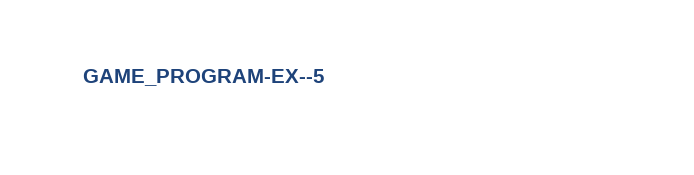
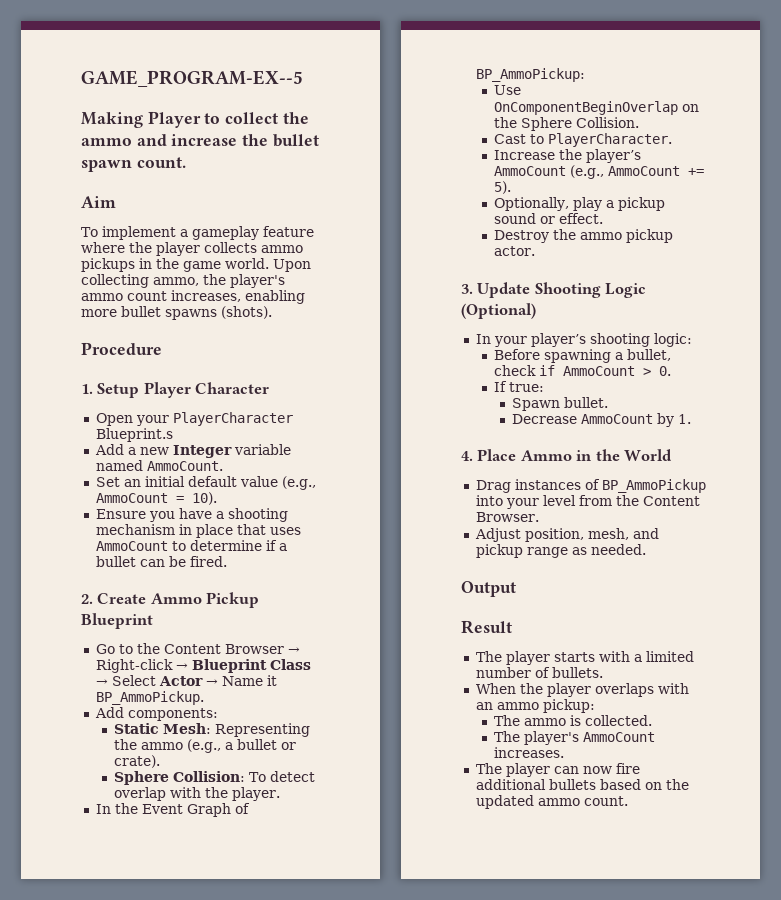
+ Making Player to collect the ammo and increase the bullet spawn count.
+ Aim
+ To implement a gameplay feature where the player collects ammo pickups in the game world. Upon collecting ammo, the player's ammo count increases, enabling more bullet spawns (shots).
+ Procedure
+ 1. Setup Player Character
+ Open your PlayerCharacter Blueprint.s
+ Add a new Integer variable named AmmoCount.
+ Set an initial default value (e.g., AmmoCount = 10).
+ Ensure you have a shooting mechanism in place that uses AmmoCount to determine if a bullet can be fired.
+ 2. Create Ammo Pickup Blueprint
+ Go to the Content Browser → Right-click → Blueprint Class → Select Actor → Name it BP_AmmoPickup.
+ Add components:
+ Static Mesh: Representing the ammo (e.g., a bullet or crate).
+ Sphere Collision: To detect overlap with the player.
+ In the Event Graph of BP_AmmoPickup:
+ Use OnComponentBeginOverlap on the Sphere Collision.
+ Cast to PlayerCharacter.
+ Increase the player’s AmmoCount (e.g., AmmoCount += 5).
+ Optionally, play a pickup sound or effect.
+ Destroy the ammo pickup actor.
+ 3. Update Shooting Logic (Optional)
+ In your player’s shooting logic:
+ Before spawning a bullet, check if AmmoCount > 0.
+ If true:
+ Spawn bullet.
+ Decrease AmmoCount by 1.
+ 4. Place Ammo in the World
+ Drag instances of BP_AmmoPickup into your level from the Content Browser.
+ Adjust position, mesh, and pickup range as needed.
+ Output
+ Result
+ The player starts with a limited number of bullets.
+ When the player overlaps with an ammo pickup:
+ The ammo is collected.
+ The player's AmmoCount increases.
+ The player can now fire additional bullets based on the updated ammo count.

